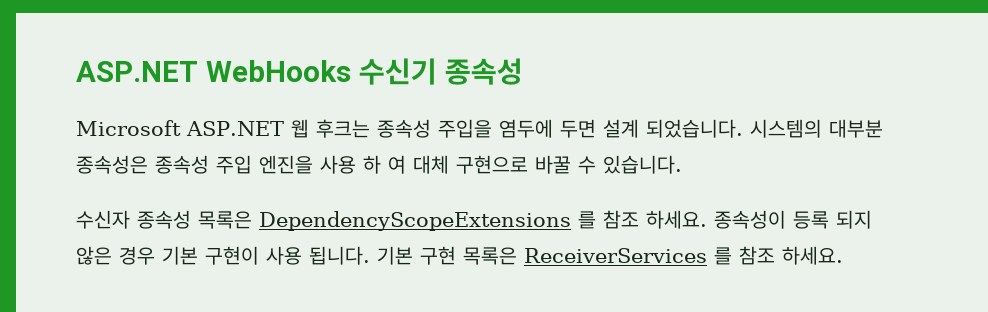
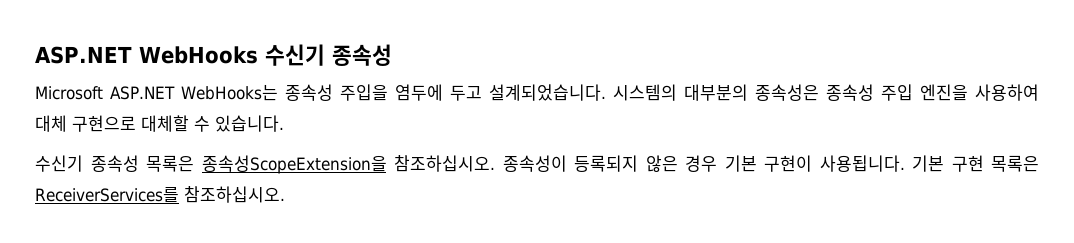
- Microsoft ASP.NET 웹 후크는 종속성 주입을 염두에 두면 설계 되었습니다. 시스템의 대부분 종속성은 종속성 주입 엔진을 사용 하 여 대체 구현으로 바꿀 수 있습니다.
+ Microsoft ASP.NET WebHooks는 종속성 주입을 염두에 두고 설계되었습니다. 시스템의 대부분의 종속성은 종속성 주입 엔진을 사용하여 대체 구현으로 대체할 수 있습니다.
- 수신자 종속성 목록은 DependencyScopeExtensions 를 참조 하세요. 종속성이 등록 되지 않은 경우 기본 구현이 사용 됩니다.
+ 수신기 종속성 목록은 종속성ScopeExtension을 참조하십시오. 종속성이 등록되지 않은 경우 기본 구현이 사용됩니다.
- 기본 구현 목록은 ReceiverServices 를 참조 하세요.
+ 기본 구현 목록은 ReceiverServices를 참조하십시오.

